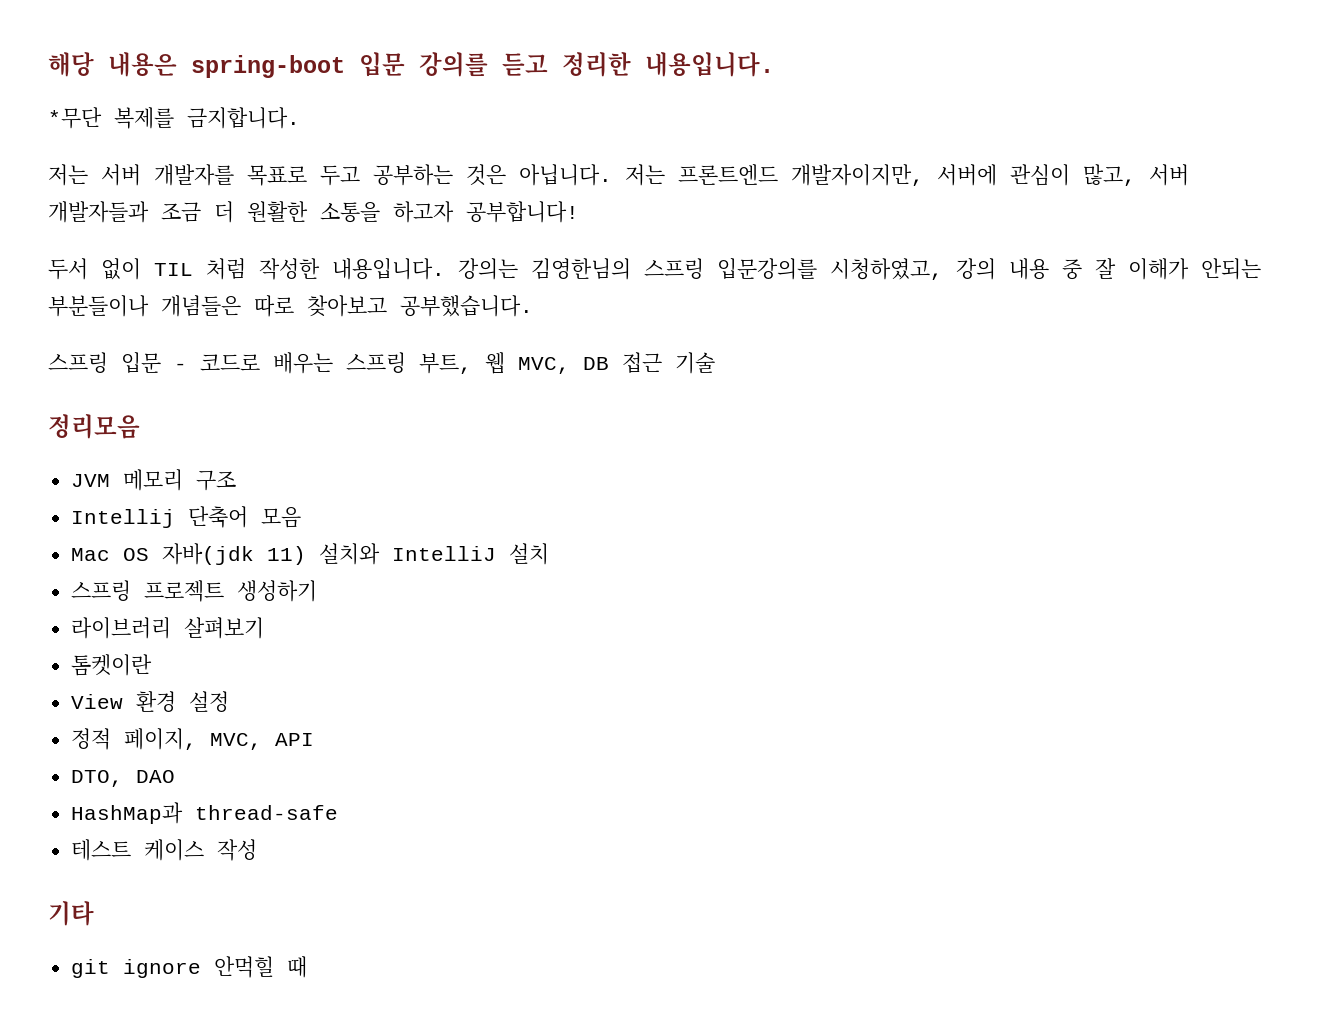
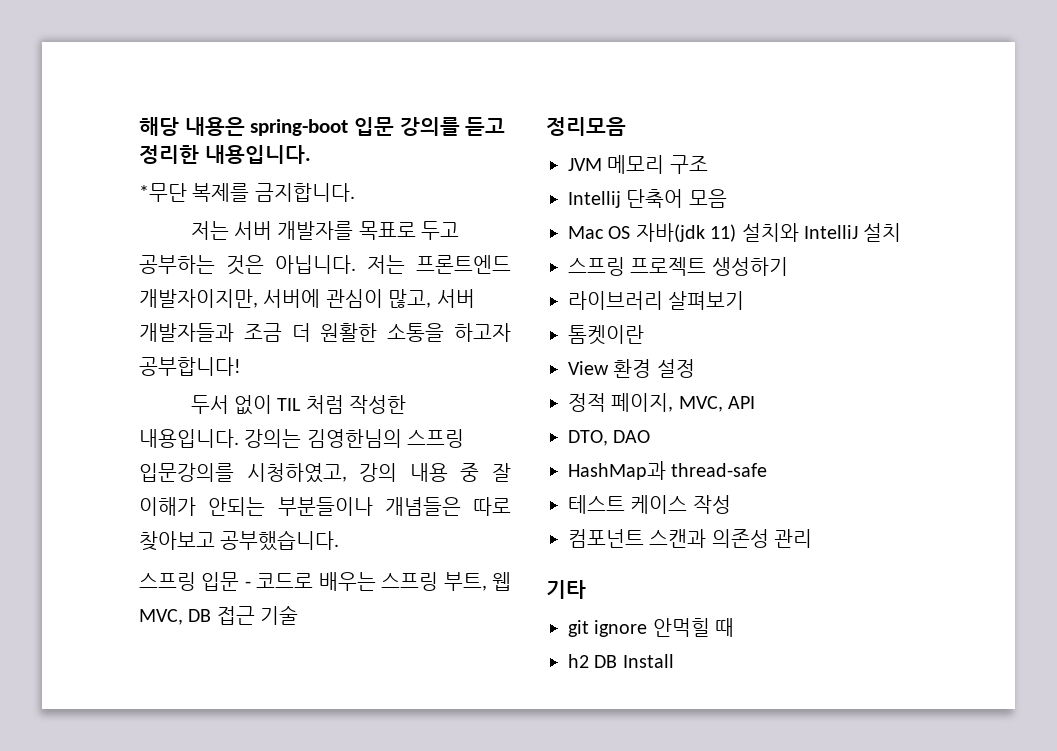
+ 컴포넌트 스캔과 의존성 관리
+ h2 DB Install

